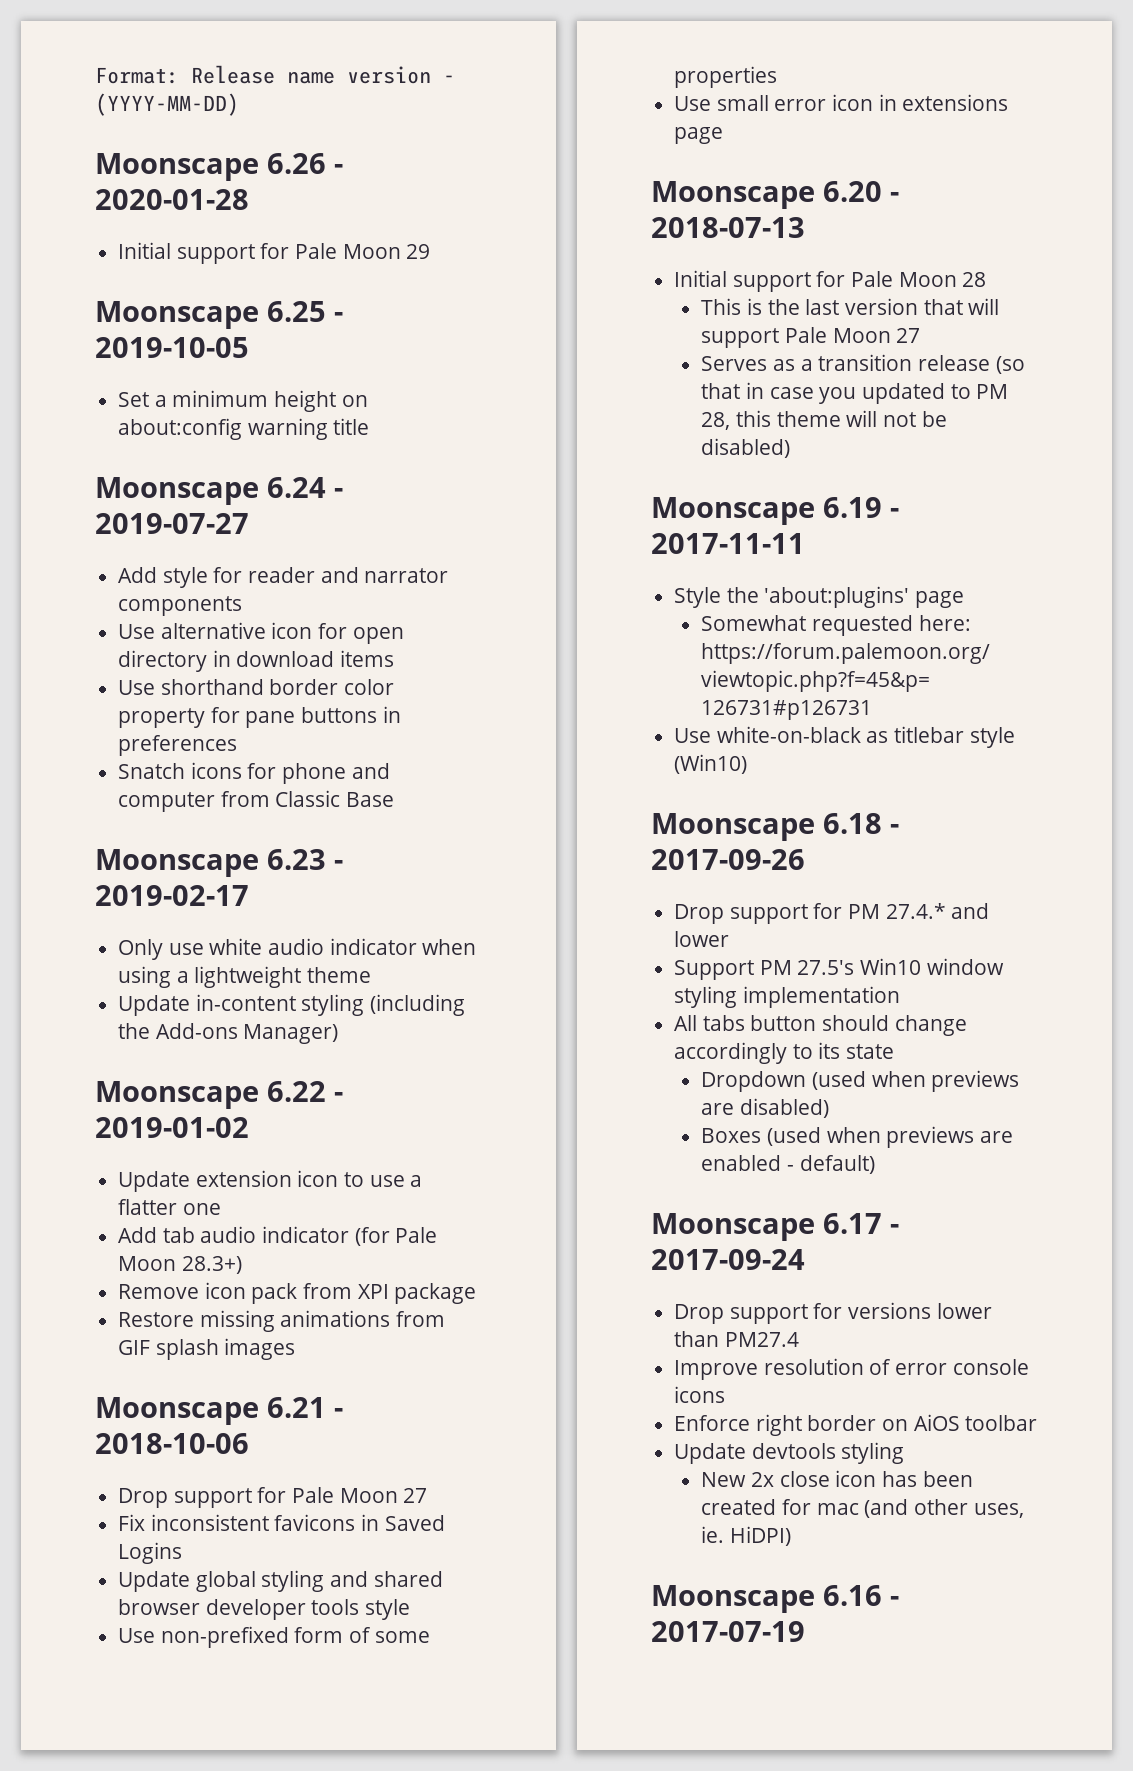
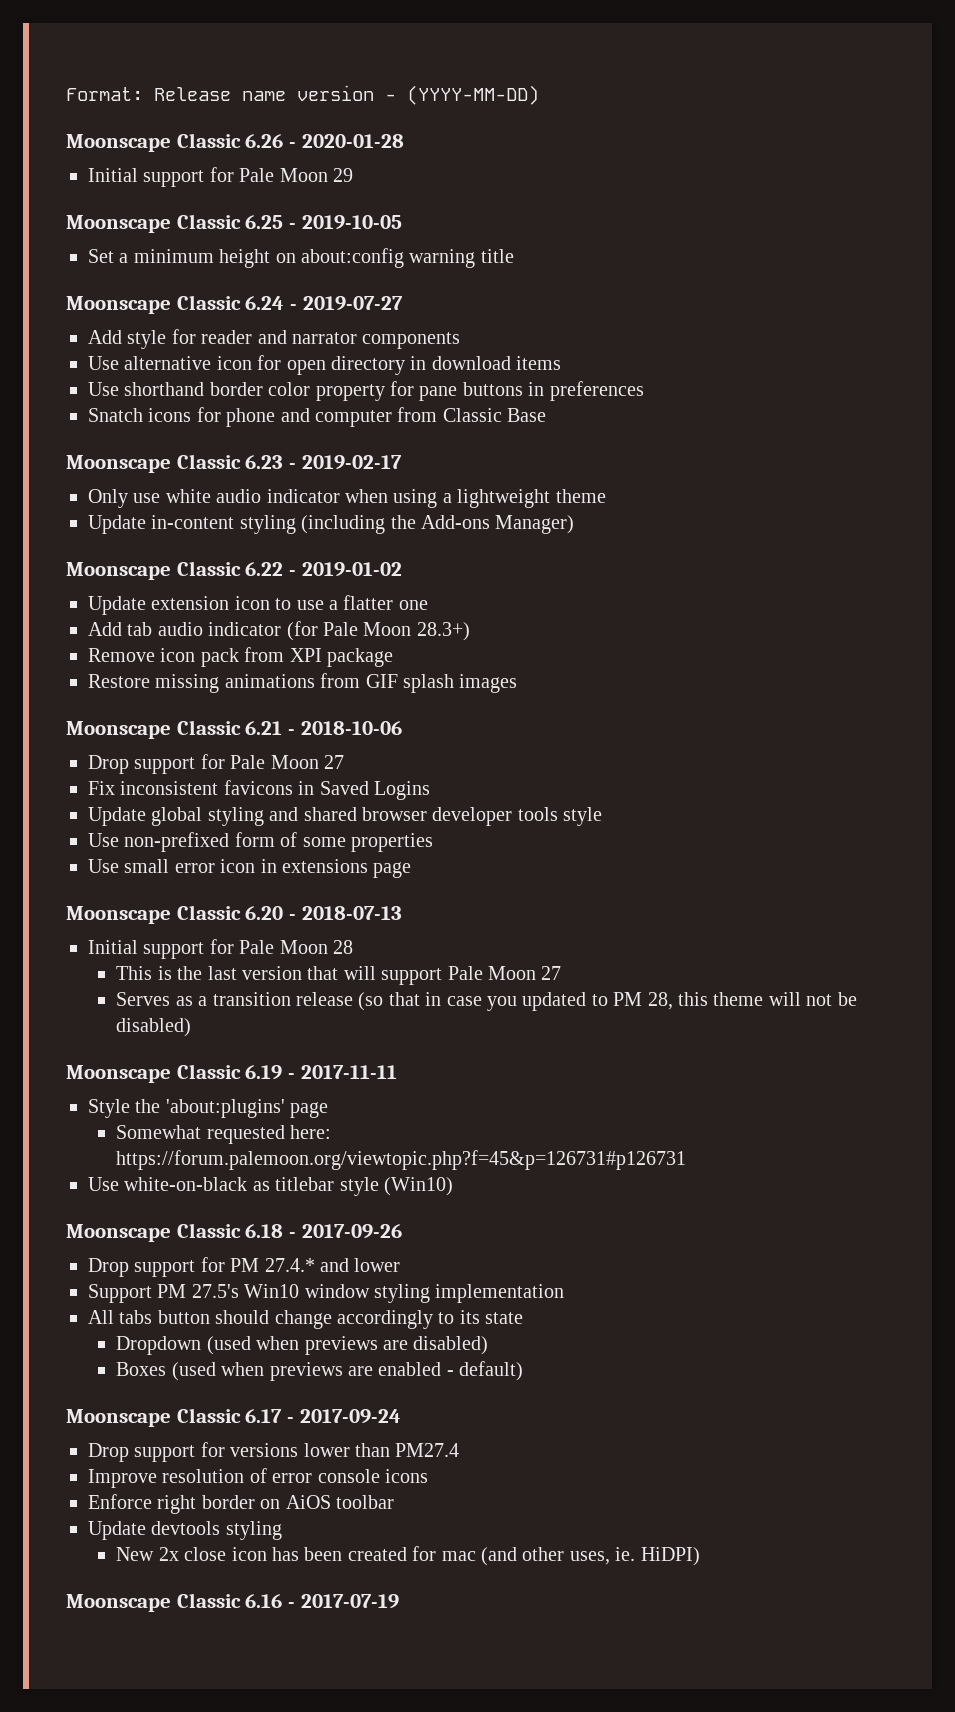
- Moonscape 6.26 - 2020-01-28
+ Moonscape Classic 6.26 - 2020-01-28
- Moonscape 6.25 - 2019-10-05
+ Moonscape Classic 6.25 - 2019-10-05
- Moonscape 6.24 - 2019-07-27
+ Moonscape Classic 6.24 - 2019-07-27
- Moonscape 6.23 - 2019-02-17
+ Moonscape Classic 6.23 - 2019-02-17
- Moonscape 6.22 - 2019-01-02
+ Moonscape Classic 6.22 - 2019-01-02
- Moonscape 6.21 - 2018-10-06
+ Moonscape Classic 6.21 - 2018-10-06
- Moonscape 6.20 - 2018-07-13
+ Moonscape Classic 6.20 - 2018-07-13
- Moonscape 6.19 - 2017-11-11
+ Moonscape Classic 6.19 - 2017-11-11
- Moonscape 6.18 - 2017-09-26
+ Moonscape Classic 6.18 - 2017-09-26
- Moonscape 6.17 - 2017-09-24
+ Moonscape Classic 6.17 - 2017-09-24
- Moonscape 6.16 - 2017-07-19
+ Moonscape Classic 6.16 - 2017-07-19

